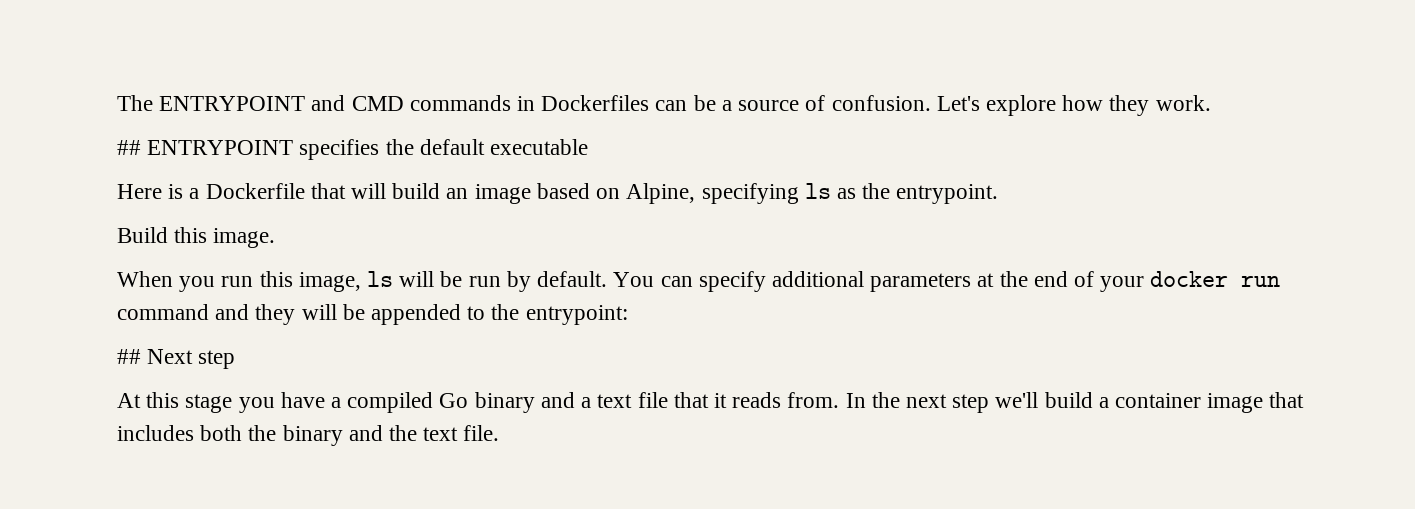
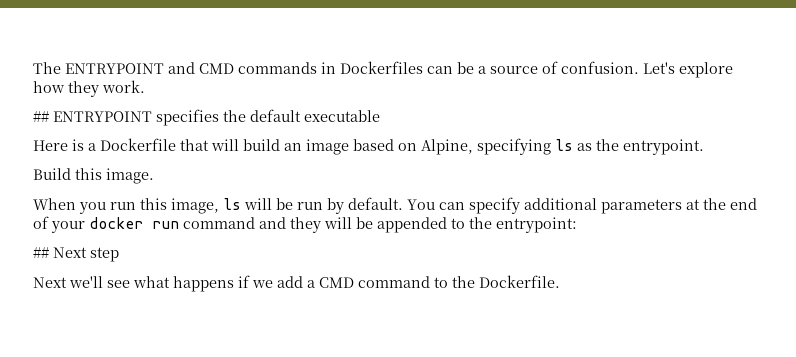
- At this stage you have a compiled Go binary and a text file that it reads from. In the next step we'll build a container image that includes both the binary and the text file.
+ Next we'll see what happens if we add a CMD command to the Dockerfile.

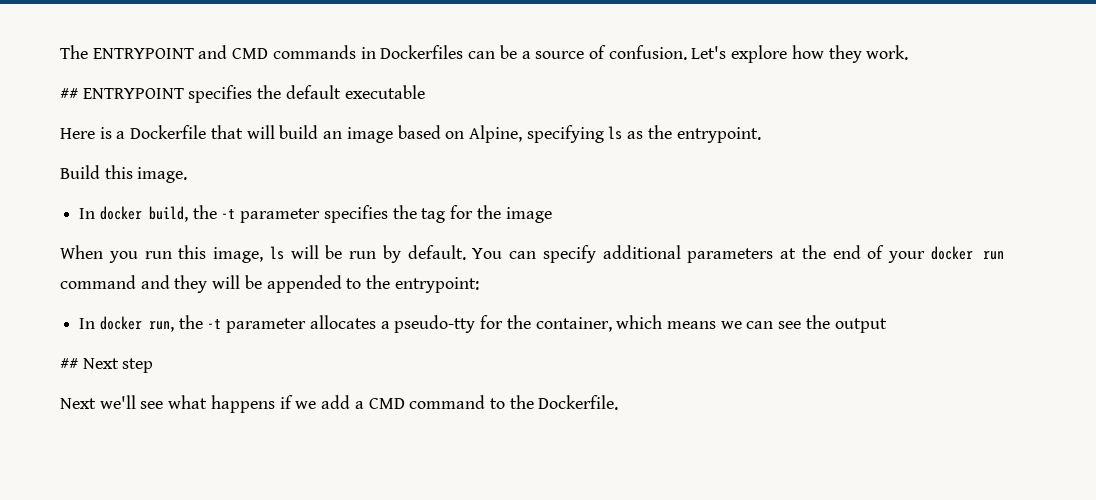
+ In docker build, the -t parameter specifies the tag for the image
+ In docker run, the -t parameter allocates a pseudo-tty for the container, which means we can see the output

